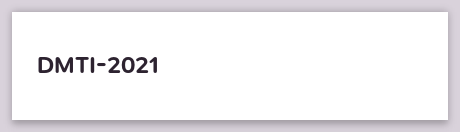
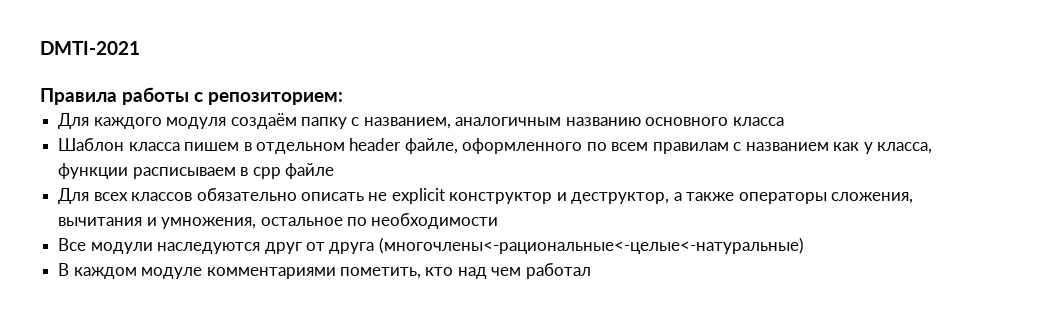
+ Правила работы с репозиторием:
+ Для каждого модуля создаём папку с названием, аналогичным названию основного класса
+ Шаблон класса пишем в отдельном header файле, оформленного по всем правилам с названием как у класса, функции расписываем в cpp файле
+ Для всех классов обязательно описать не explicit конструктор и деструктор, а также операторы сложения, вычитания и умножения, остальное по необходимости
+ Все модули наследуются друг от друга (многочлены<-рациональные<-целые<-натуральные)
+ В каждом модуле комментариями пометить, кто над чем работал

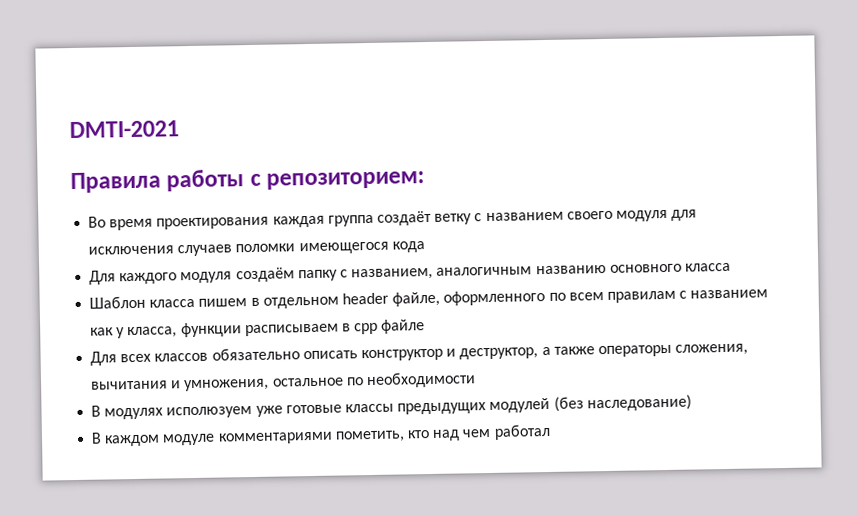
+ Во время проектирования каждая группа создаёт ветку с названием своего модуля для исключения случаев поломки имеющегося кода
- Для всех классов обязательно описать не explicit конструктор и деструктор, а также операторы сложения, вычитания и умножения, остальное по необходимости
+ Для всех классов обязательно описать конструктор и деструктор, а также операторы сложения, вычитания и умножения, остальное по необходимости
- Все модули наследуются друг от друга (многочлены<-рациональные<-целые<-натуральные)
+ В модулях исполюзуем уже готовые классы предыдущих модулей (без наследование)

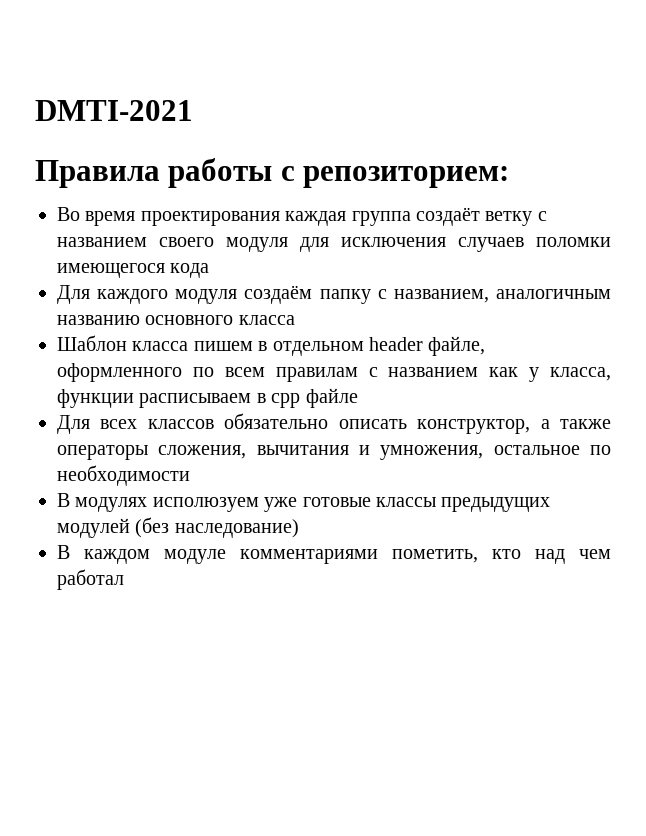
- Для всех классов обязательно описать конструктор и деструктор, а также операторы сложения, вычитания и умножения, остальное по необходимости
+ Для всех классов обязательно описать конструктор, а также операторы сложения, вычитания и умножения, остальное по необходимости

